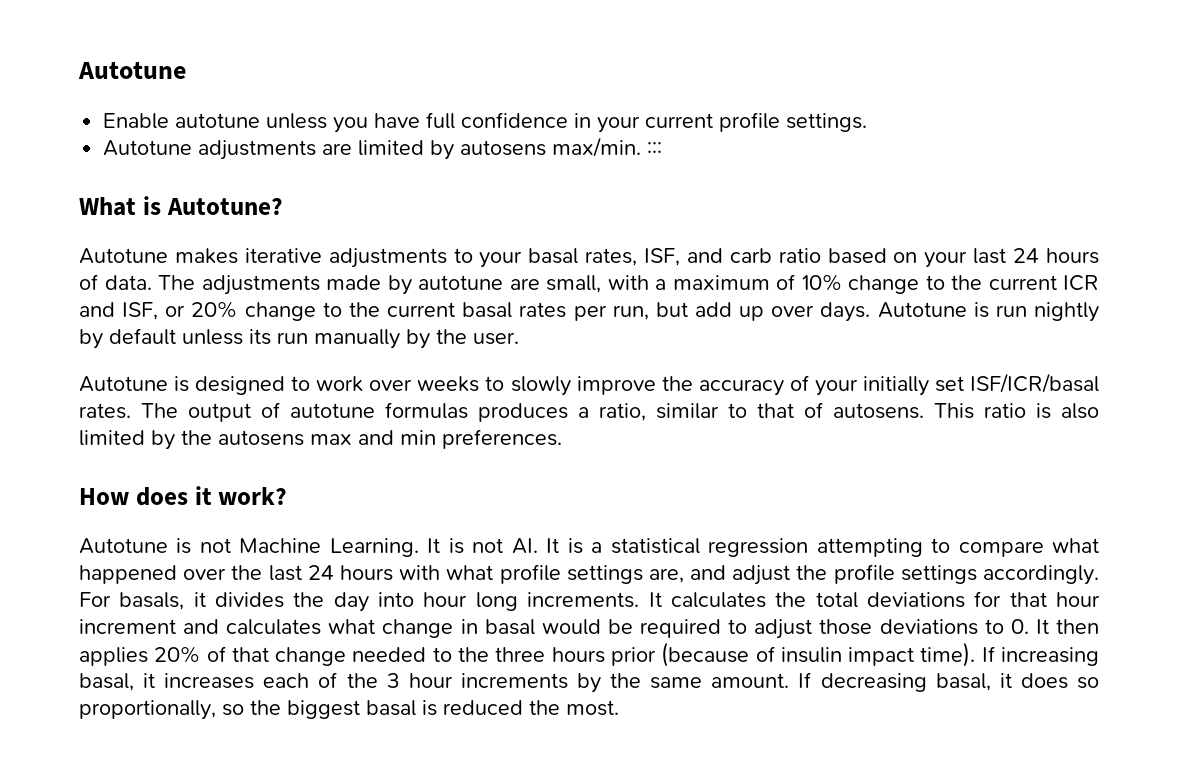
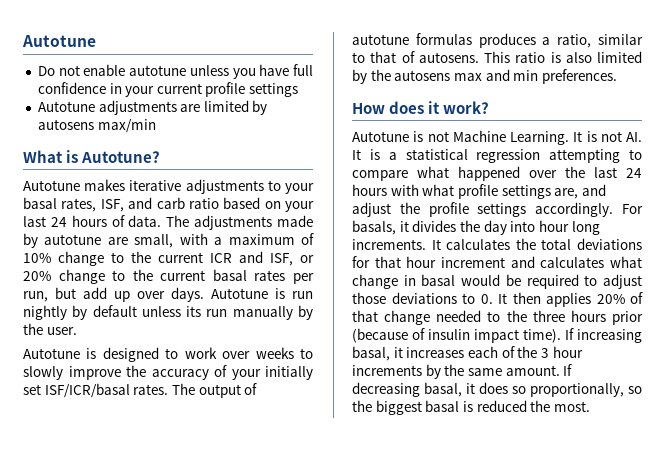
- Enable autotune unless you have full confidence in your current profile settings.
+ Do not enable autotune unless you have full confidence in your current profile settings
- Autotune adjustments are limited by autosens max/min. :::
+ Autotune adjustments are limited by autosens max/min

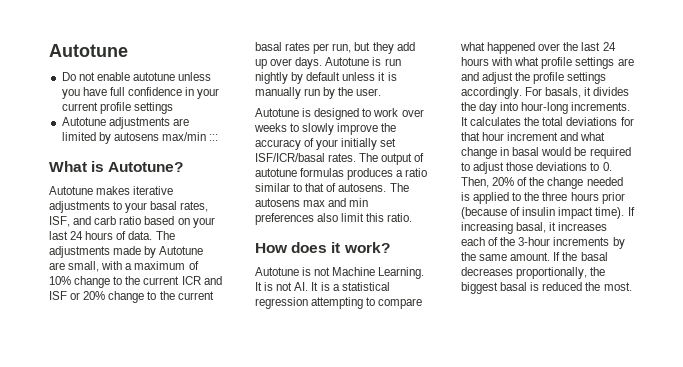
- Autotune adjustments are limited by autosens max/min
+ Autotune adjustments are limited by autosens max/min :::
- The adjustments made by autotune are small, with a maximum of 10% change to the current ICR and ISF, or 20% change to the current basal rates per run, but add up over days.
+ The adjustments made by Autotune are small, with a maximum of 10% change to the current ICR and ISF or 20% change to the current basal rates per run, but they add up over days.
- Autotune is run nightly by default unless its run manually by the user.
+ Autotune is run nightly by default unless it is manually run by the user.
- The output of autotune formulas produces a ratio, similar to that of autosens.
+ The output of autotune formulas produces a ratio similar to that of autosens.
- This ratio is also limited by the autosens max and min preferences.
+ The autosens max and min preferences also limit this ratio.
- It is not AI. It is a statistical regression attempting to compare what happened over the last 24 hours with what profile settings are, and adjust the profile settings accordingly.
+ It is not AI. It is a statistical regression attempting to compare what happened over the last 24 hours with what profile settings are and adjust the profile settings accordingly.
- For basals, it divides the day into hour long increments.
+ For basals, it divides the day into hour-long increments.
- It calculates the total deviations for that hour increment and calculates what change in basal would be required to adjust those deviations to 0. It then applies 20% of that change needed to the three hours prior (because of insulin impact time).
+ It calculates the total deviations for that hour increment and what change in basal would be required to adjust those deviations to 0. Then, 20% of the change needed is applied to the three hours prior (because of insulin impact time).
- If increasing basal, it increases each of the 3 hour increments by the same amount.
+ If increasing basal, it increases each of the 3-hour increments by the same amount.
- If decreasing basal, it does so proportionally, so the biggest basal is reduced the most.
+ If the basal decreases proportionally, the biggest basal is reduced the most.

